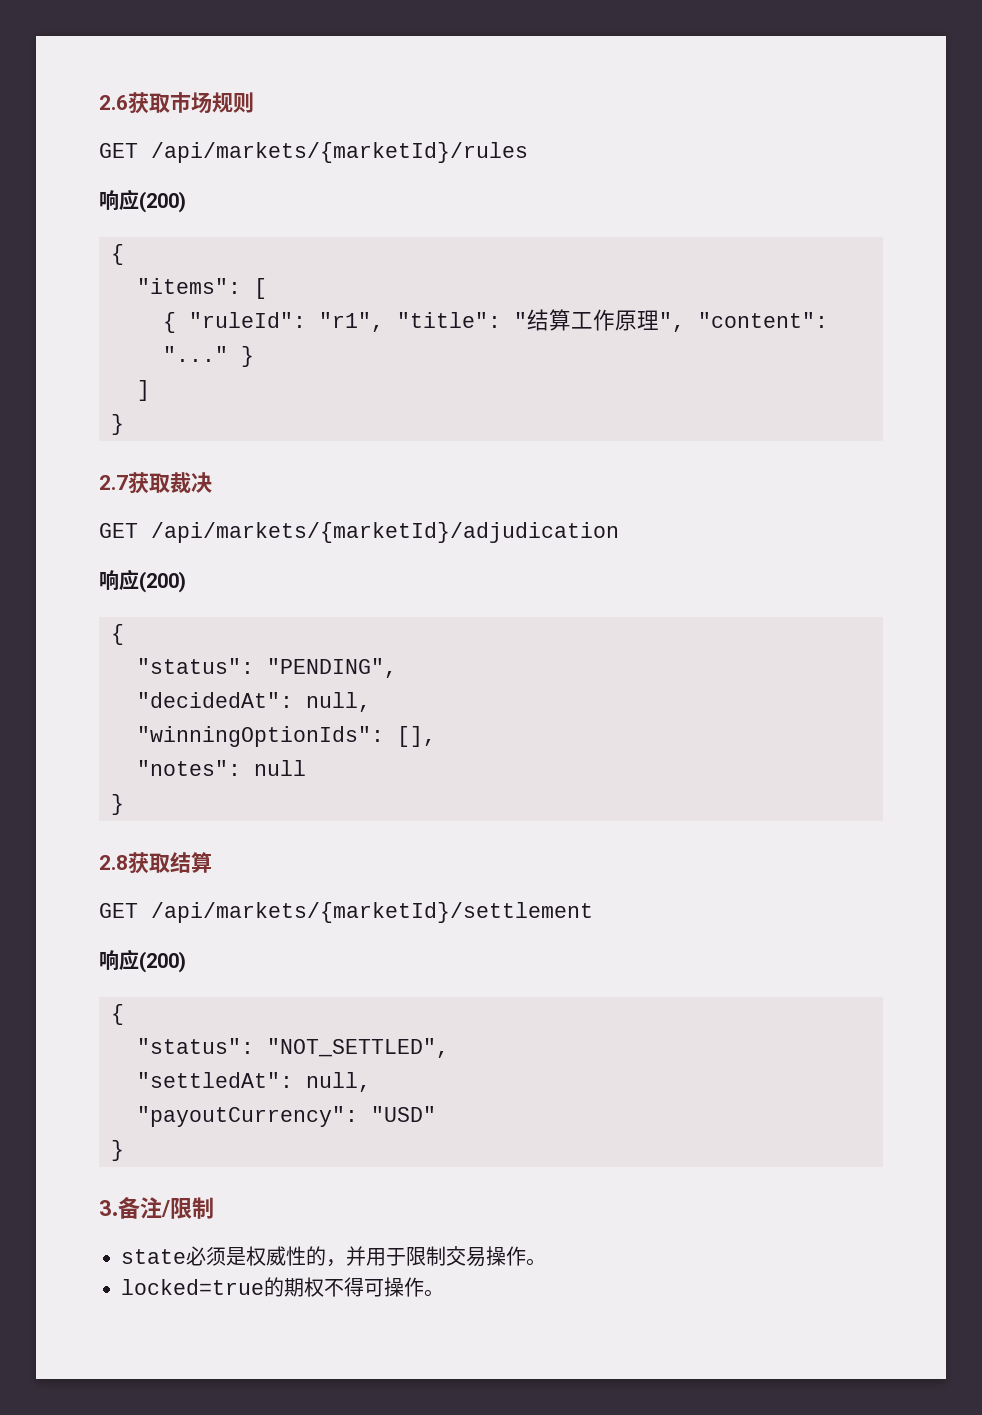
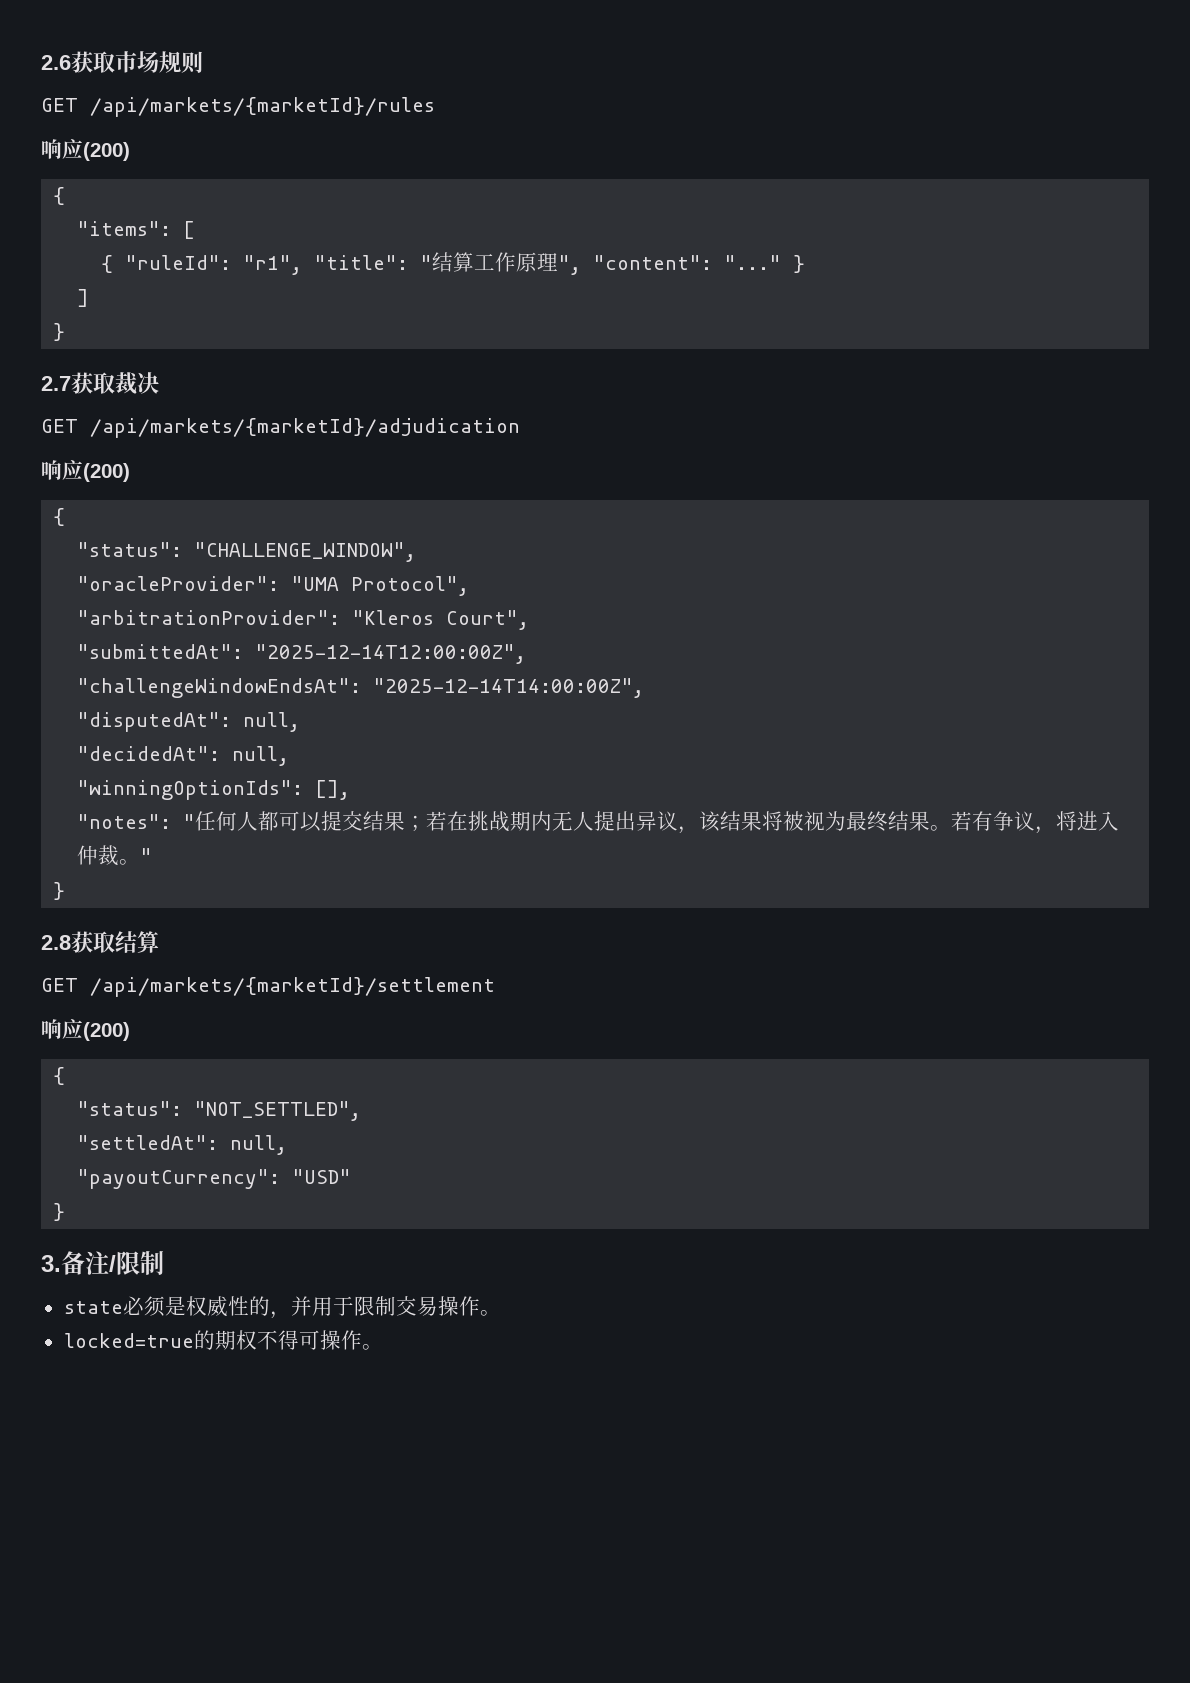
- "status": "PENDING",
+ "status": "CHALLENGE_WINDOW",
+ "oracleProvider": "UMA Protocol",
+ "arbitrationProvider": "Kleros Court",
+ "submittedAt": "2025-12-14T12:00:00Z",
+ "challengeWindowEndsAt": "2025-12-14T14:00:00Z",
+ "disputedAt": null,
- "notes": null
+ "notes": "任何人都可以提交结果；若在挑战期内无人提出异议，该结果将被视为最终结果。若有争议，将进入仲裁。"

